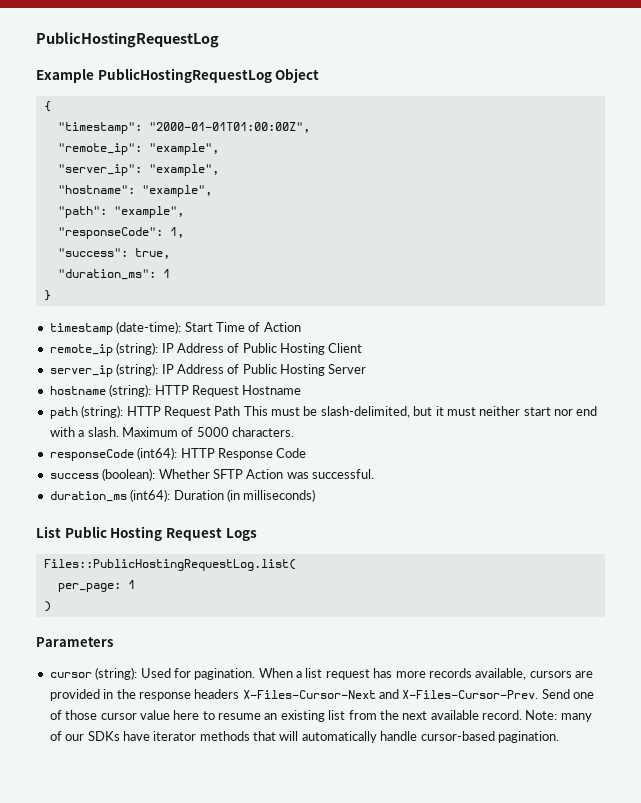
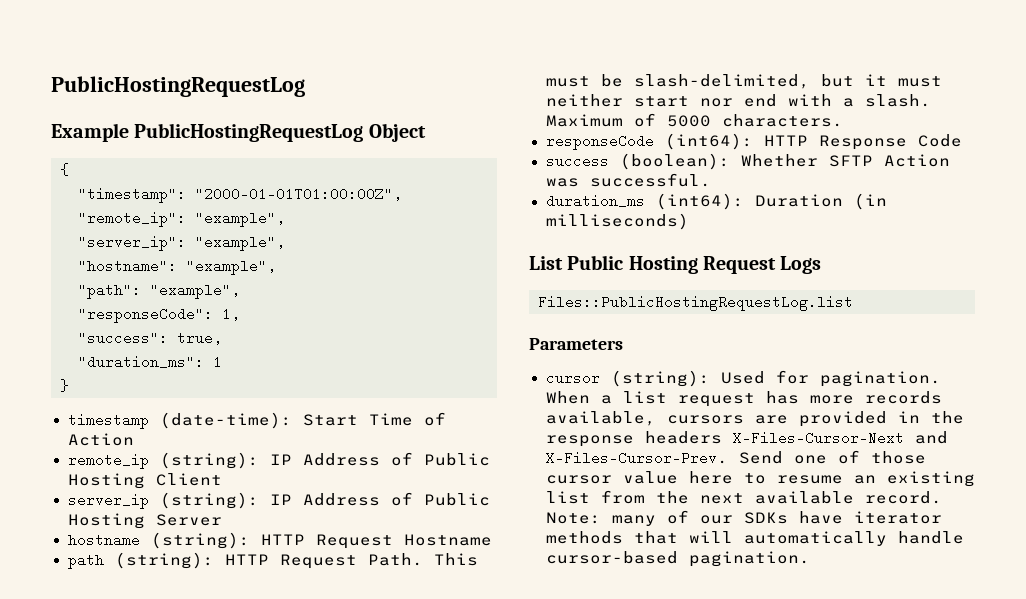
- path (string): HTTP Request Path This must be slash-delimited, but it must neither start nor end with a slash.
+ path (string): HTTP Request Path. This must be slash-delimited, but it must neither start nor end with a slash.
- Files::PublicHostingRequestLog.list(
- per_page: 1
- )
+ Files::PublicHostingRequestLog.list

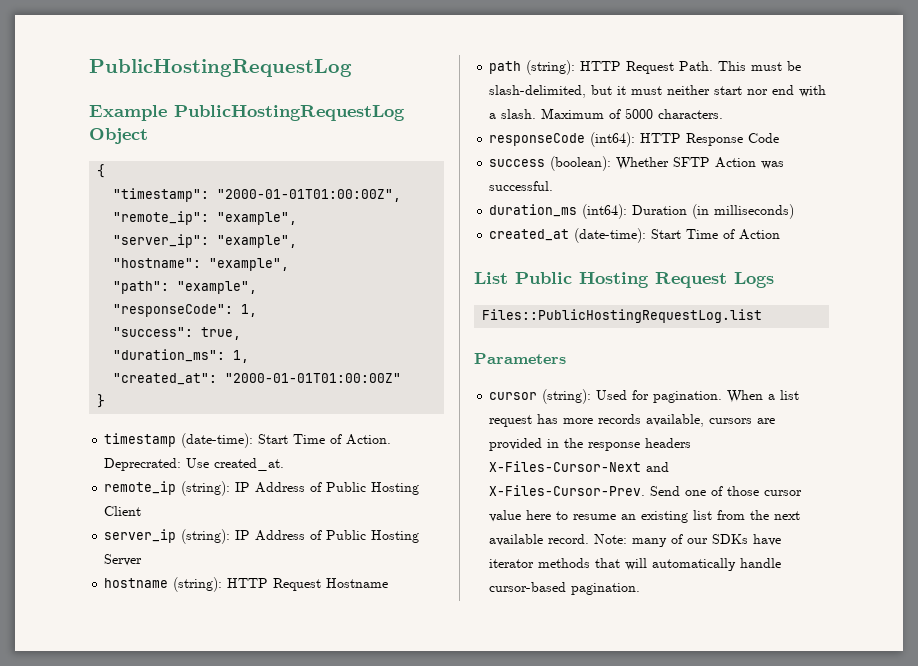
- "duration_ms": 1
+ "duration_ms": 1,
+ "created_at": "2000-01-01T01:00:00Z"
- timestamp (date-time): Start Time of Action
+ timestamp (date-time): Start Time of Action. Deprecrated: Use created_at.
+ created_at (date-time): Start Time of Action

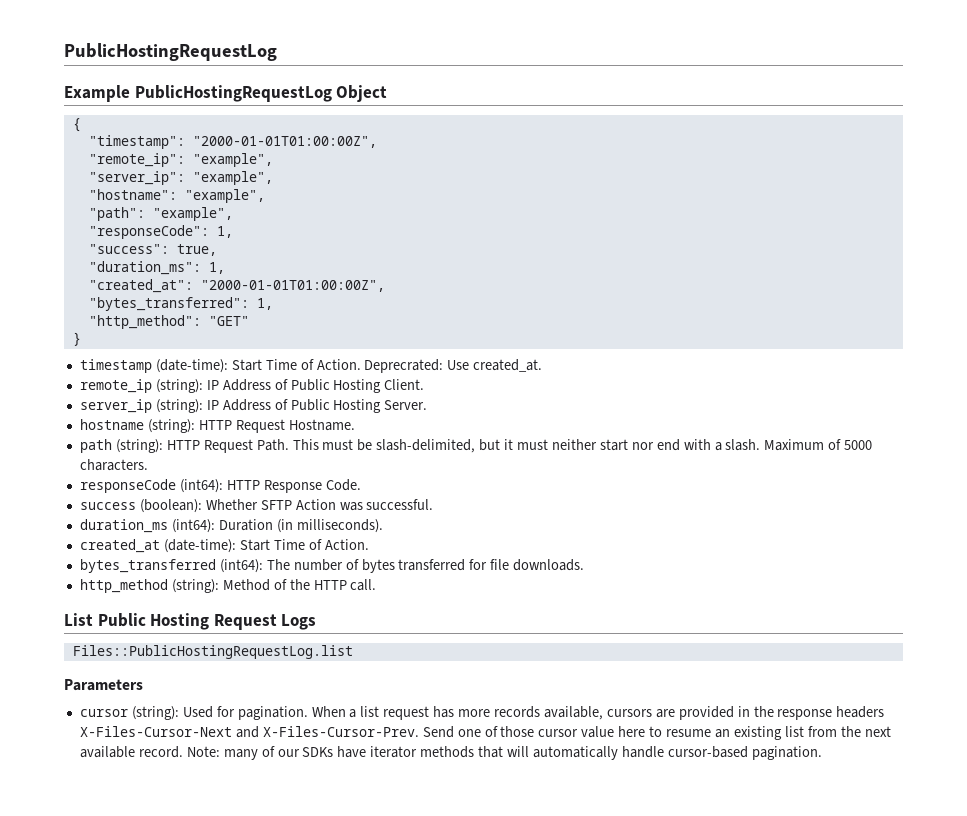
- "created_at": "2000-01-01T01:00:00Z"
+ "created_at": "2000-01-01T01:00:00Z",
+ "bytes_transferred": 1,
+ "http_method": "GET"
- remote_ip (string): IP Address of Public Hosting Client
+ remote_ip (string): IP Address of Public Hosting Client.
- server_ip (string): IP Address of Public Hosting Server
+ server_ip (string): IP Address of Public Hosting Server.
- hostname (string): HTTP Request Hostname
+ hostname (string): HTTP Request Hostname.
- responseCode (int64): HTTP Response Code
+ responseCode (int64): HTTP Response Code.
- duration_ms (int64): Duration (in milliseconds)
+ duration_ms (int64): Duration (in milliseconds).
- created_at (date-time): Start Time of Action
+ created_at (date-time): Start Time of Action.
+ bytes_transferred (int64): The number of bytes transferred for file downloads.
+ http_method (string): Method of the HTTP call.

